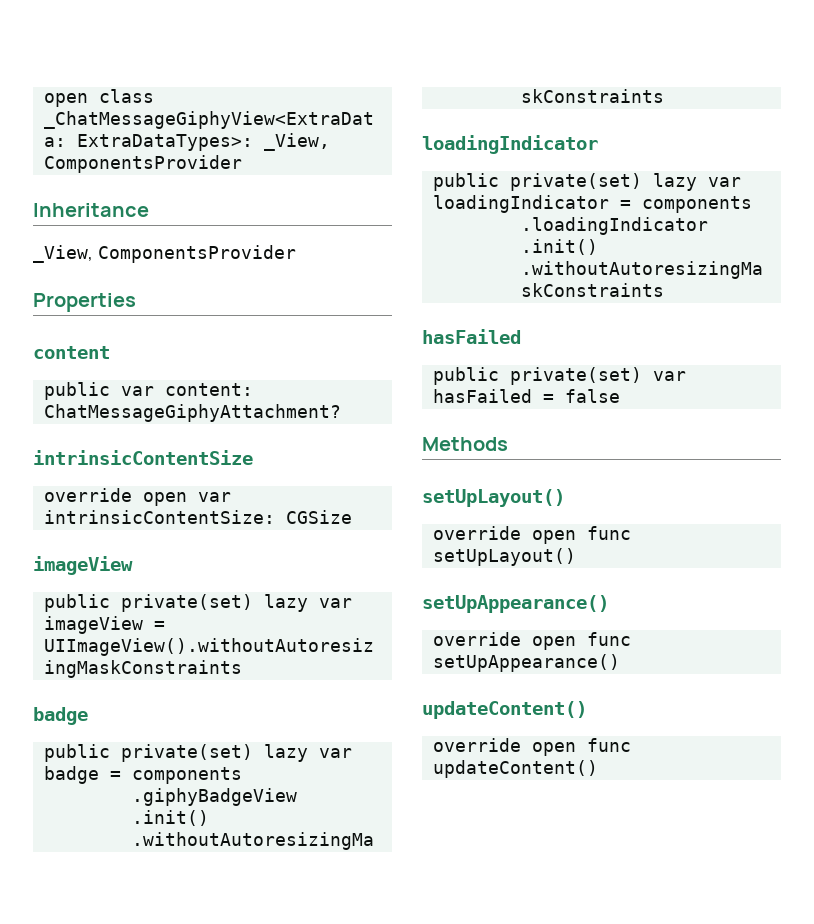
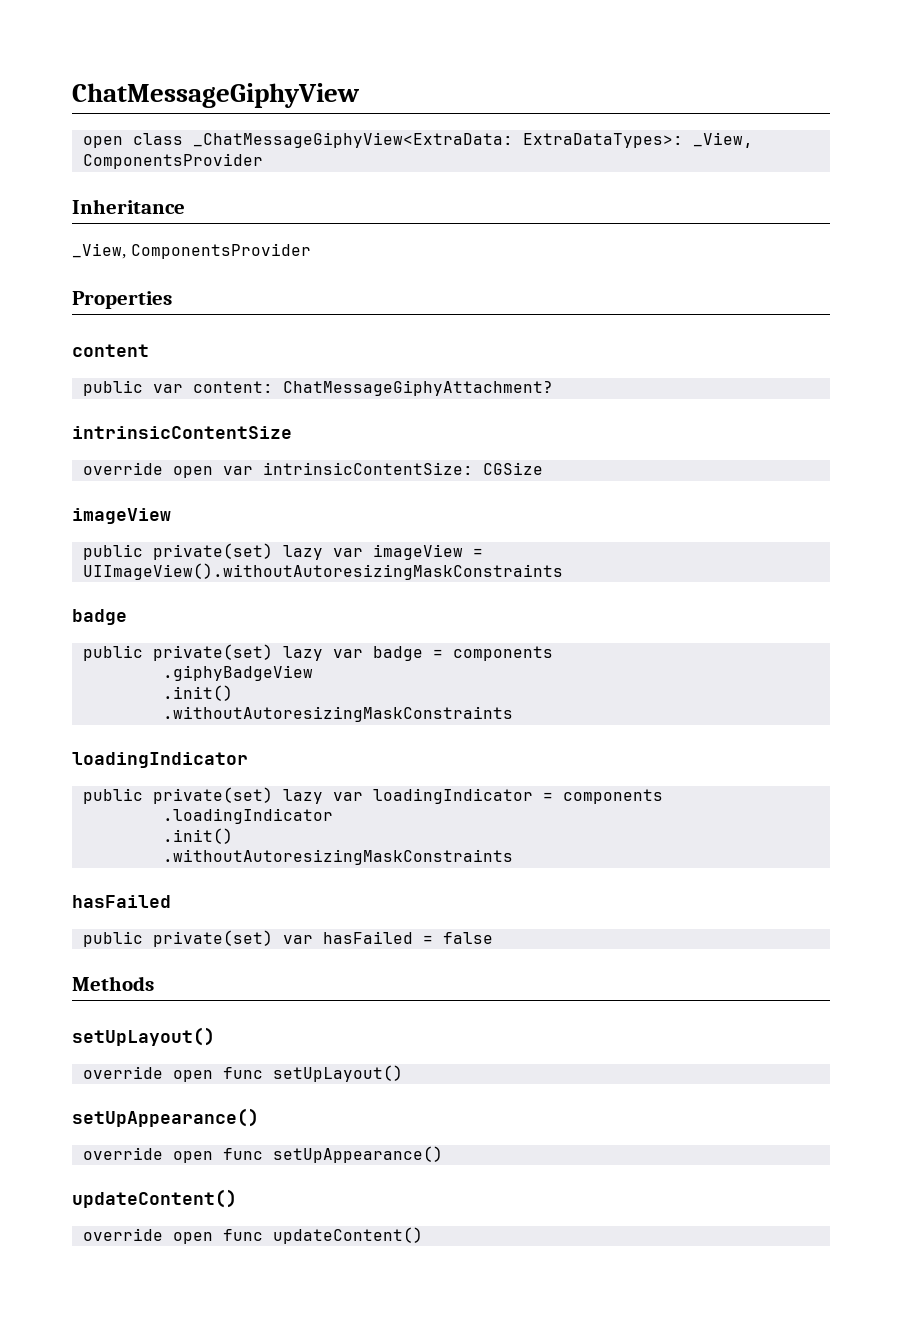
+ ChatMessageGiphyView

